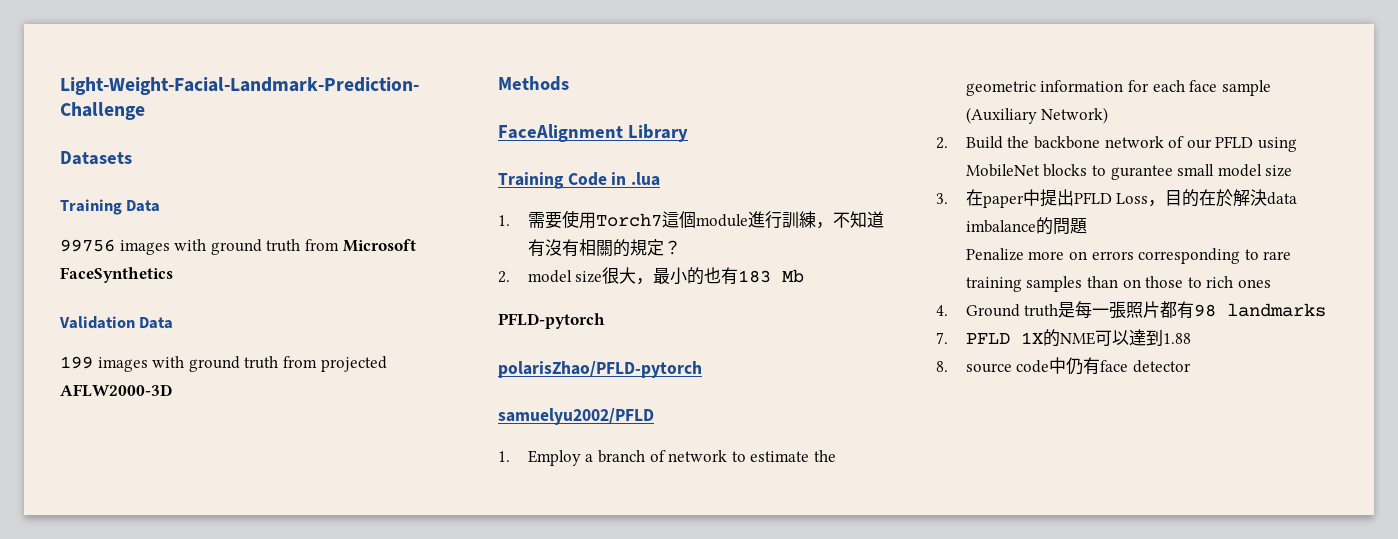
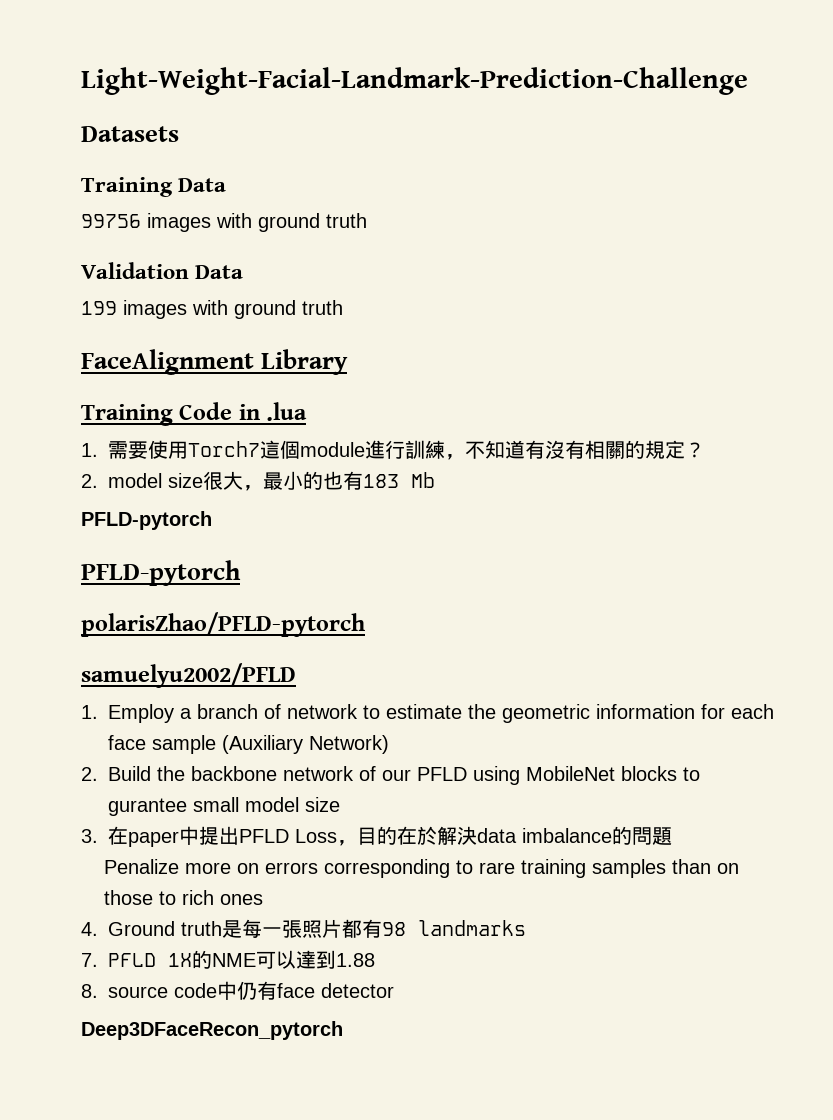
- 99756 images with ground truth from Microsoft FaceSynthetics
+ 99756 images with ground truth
- 199 images with ground truth from projected AFLW2000-3D
- Methods
+ 199 images with ground truth
  2. model size很大，最小的也有183 Mb
+ PFLD-pytorch
+ Deep3DFaceRecon_pytorch

